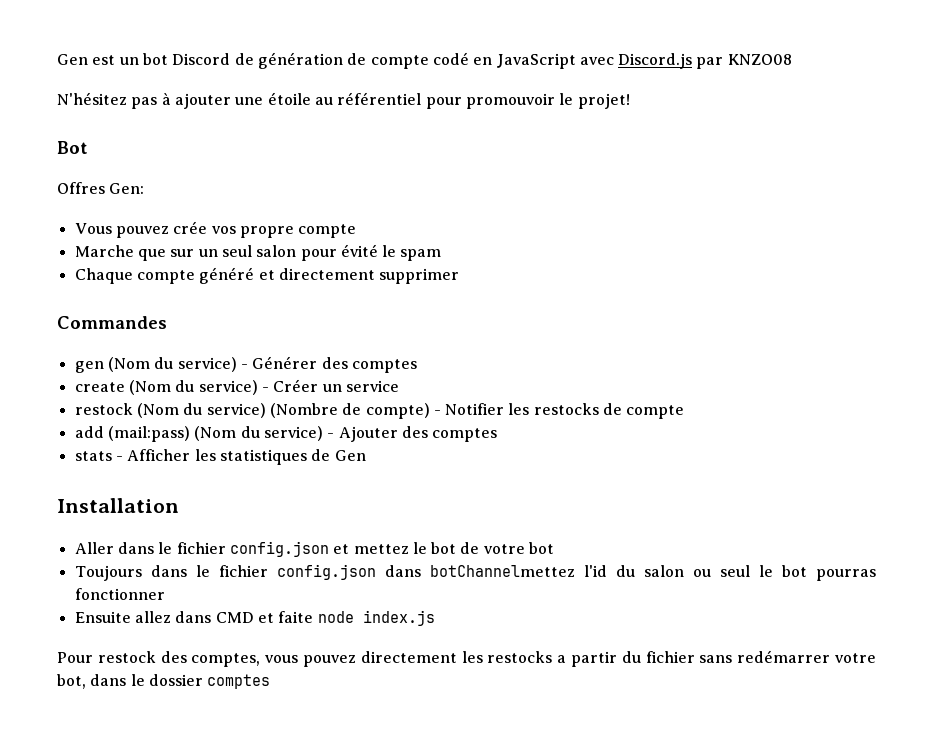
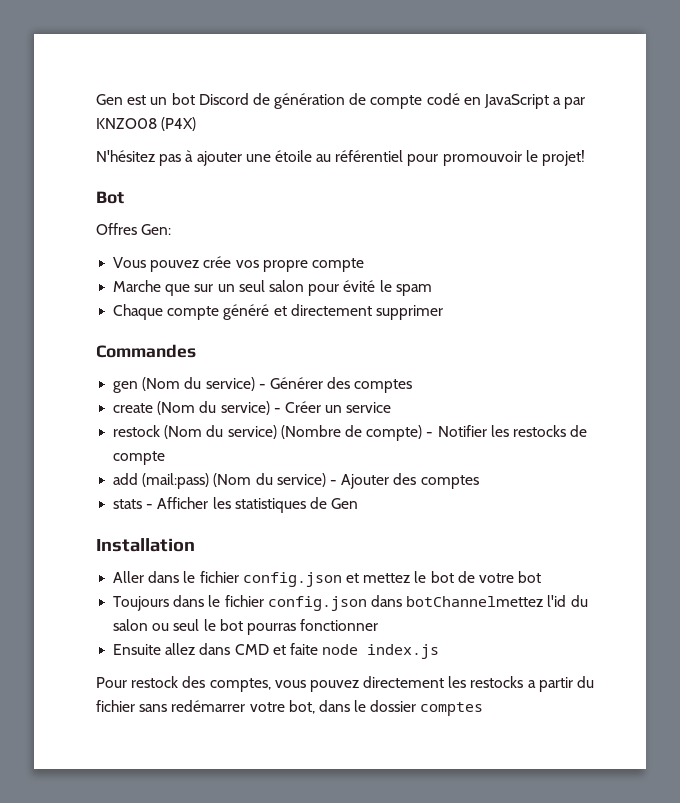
- Gen est un bot Discord de génération de compte codé en JavaScript avec Discord.js par KNZO08
+ Gen est un bot Discord de génération de compte codé en JavaScript a par KNZO08 (P4X)

